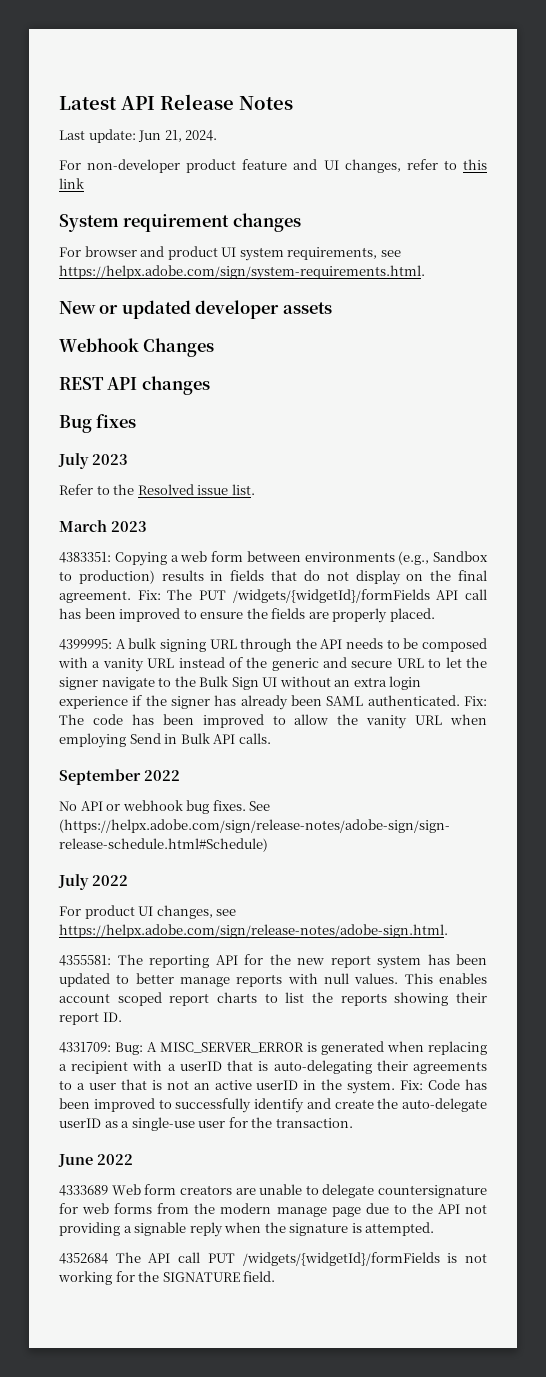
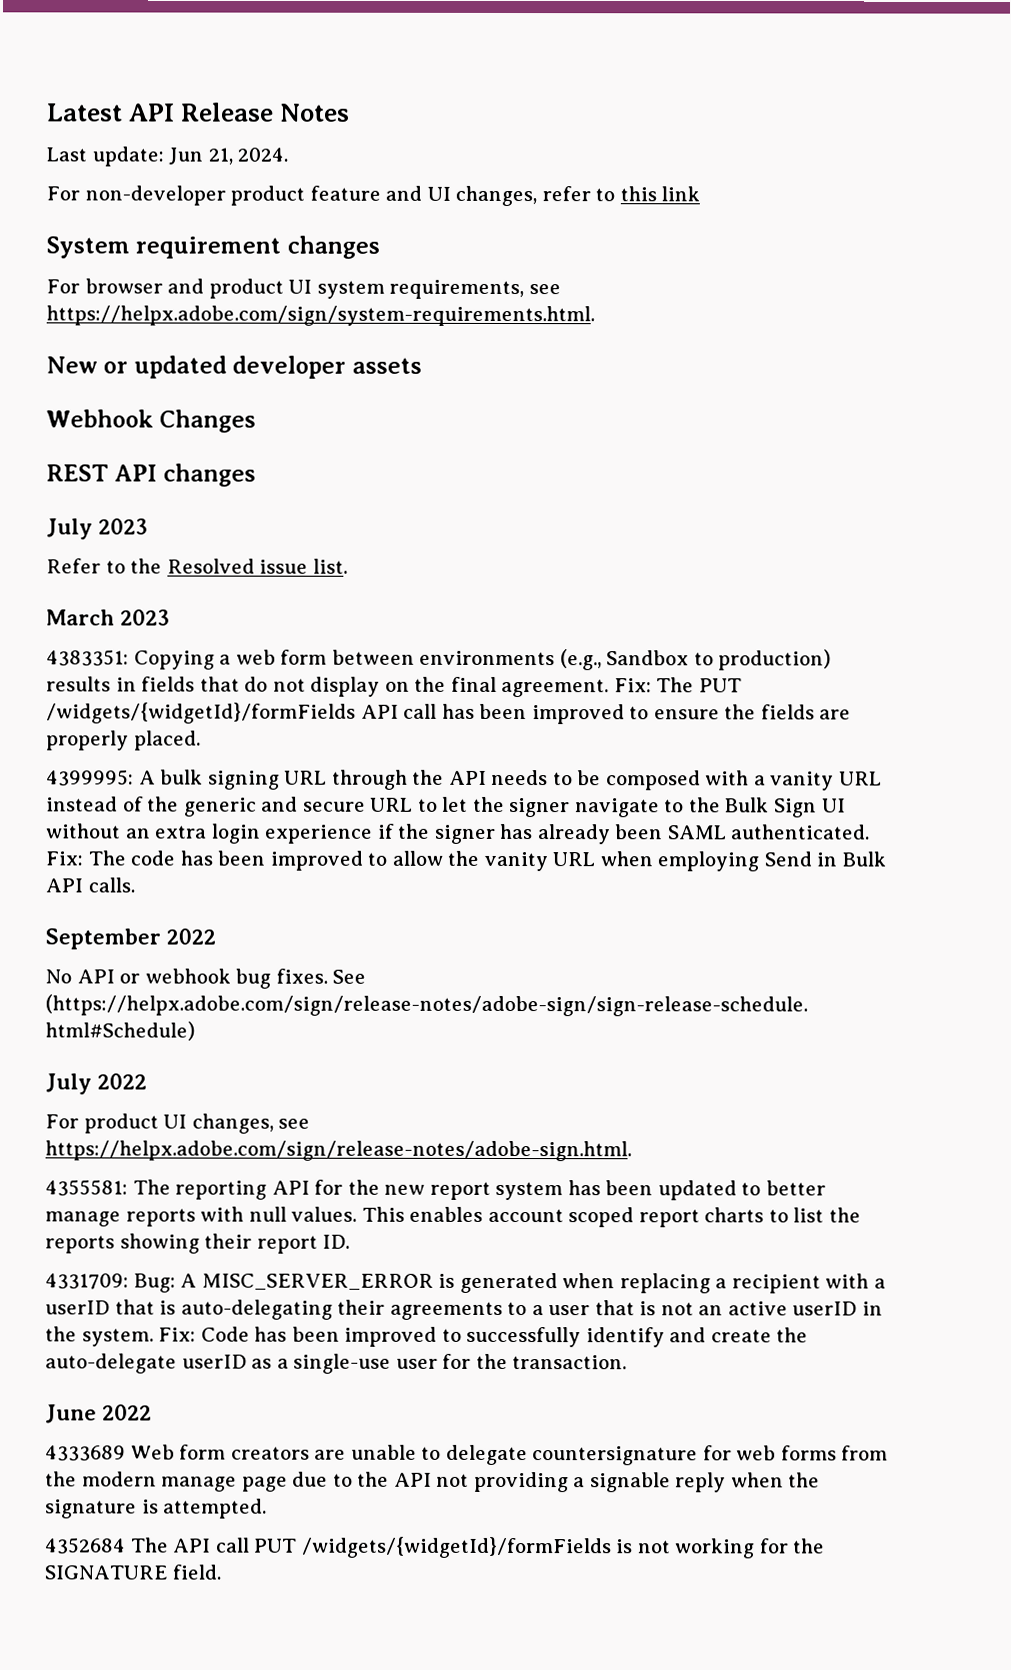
- Bug fixes

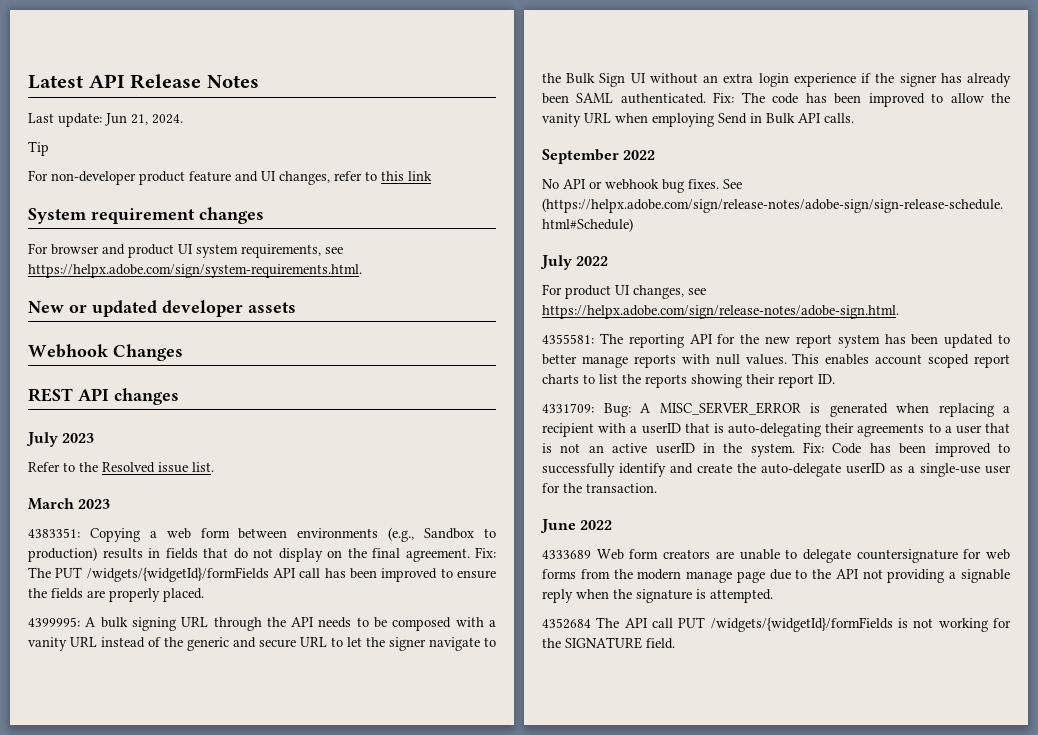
+ Tip

